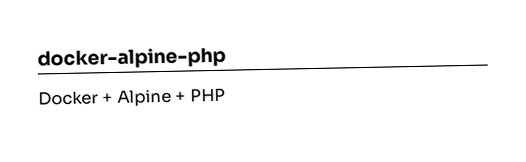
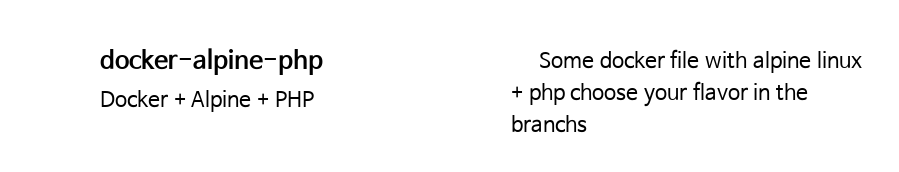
+ Some docker file with alpine linux + php choose your flavor in the branchs

